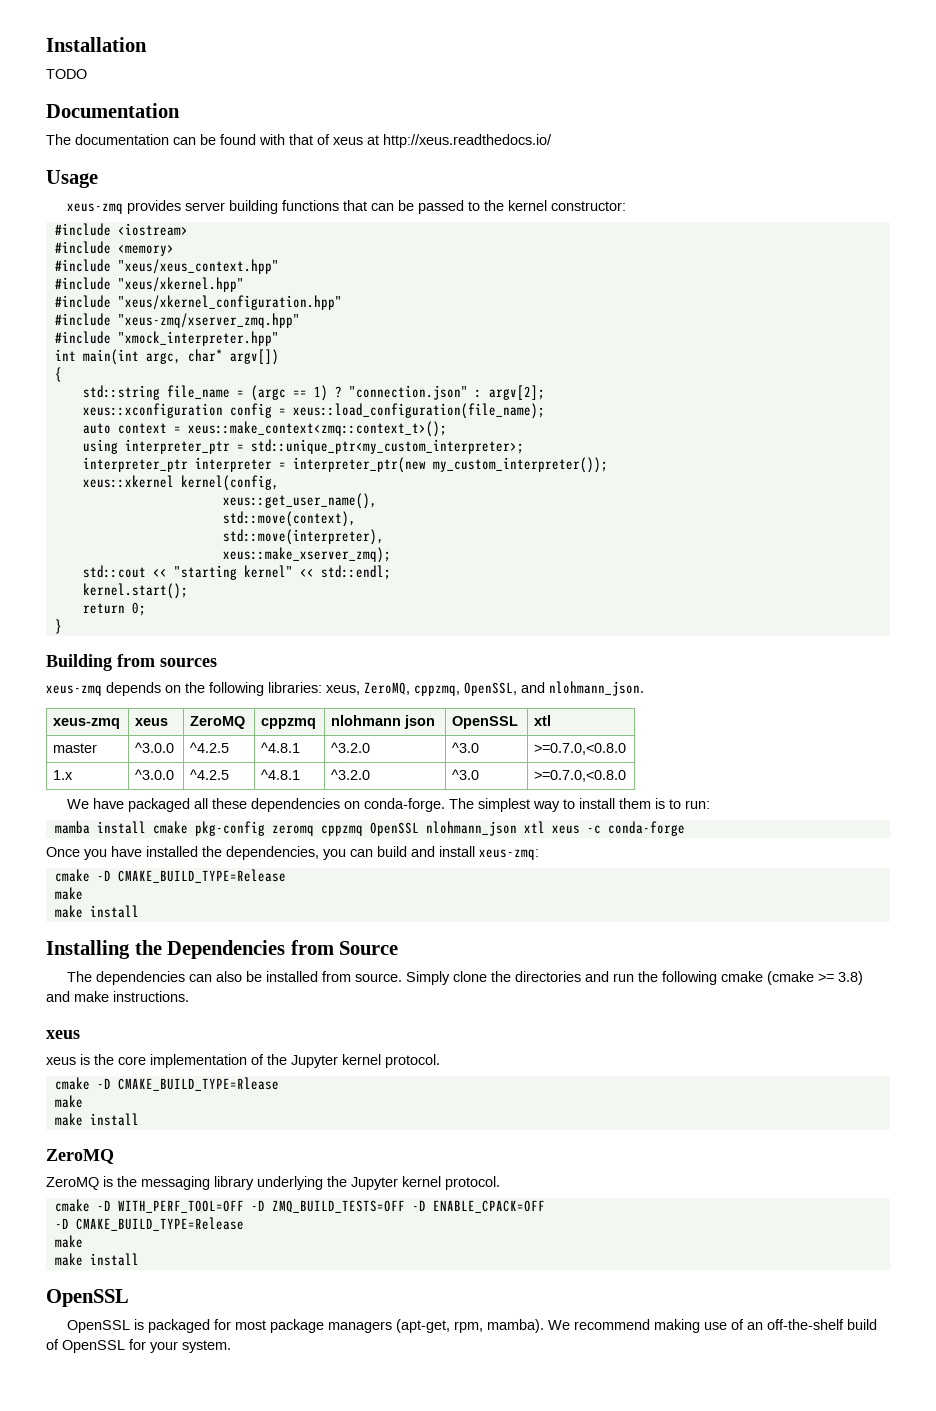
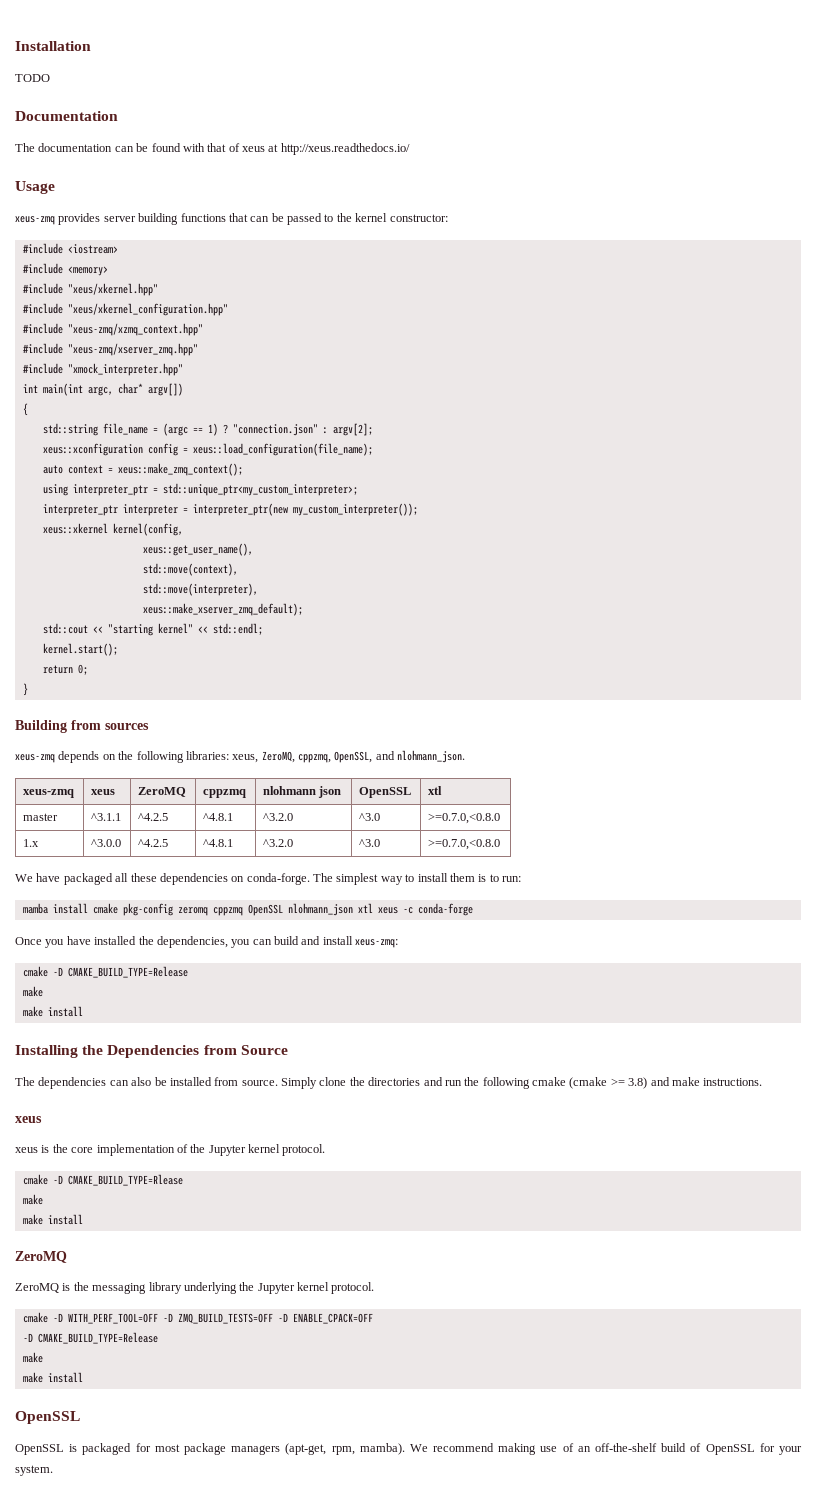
- #include "xeus/xeus_context.hpp"
+ #include "xeus-zmq/xzmq_context.hpp"
- auto context = xeus::make_context<zmq::context_t>();
+ auto context = xeus::make_zmq_context();
- xeus::make_xserver_zmq);
+ xeus::make_xserver_zmq_default);
- master | ^3.0.0 | ^4.2.5 | ^4.8.1 | ^3.2.0 | ^3.0 | >=0.7.0,<0.8.0
+ master | ^3.1.1 | ^4.2.5 | ^4.8.1 | ^3.2.0 | ^3.0 | >=0.7.0,<0.8.0

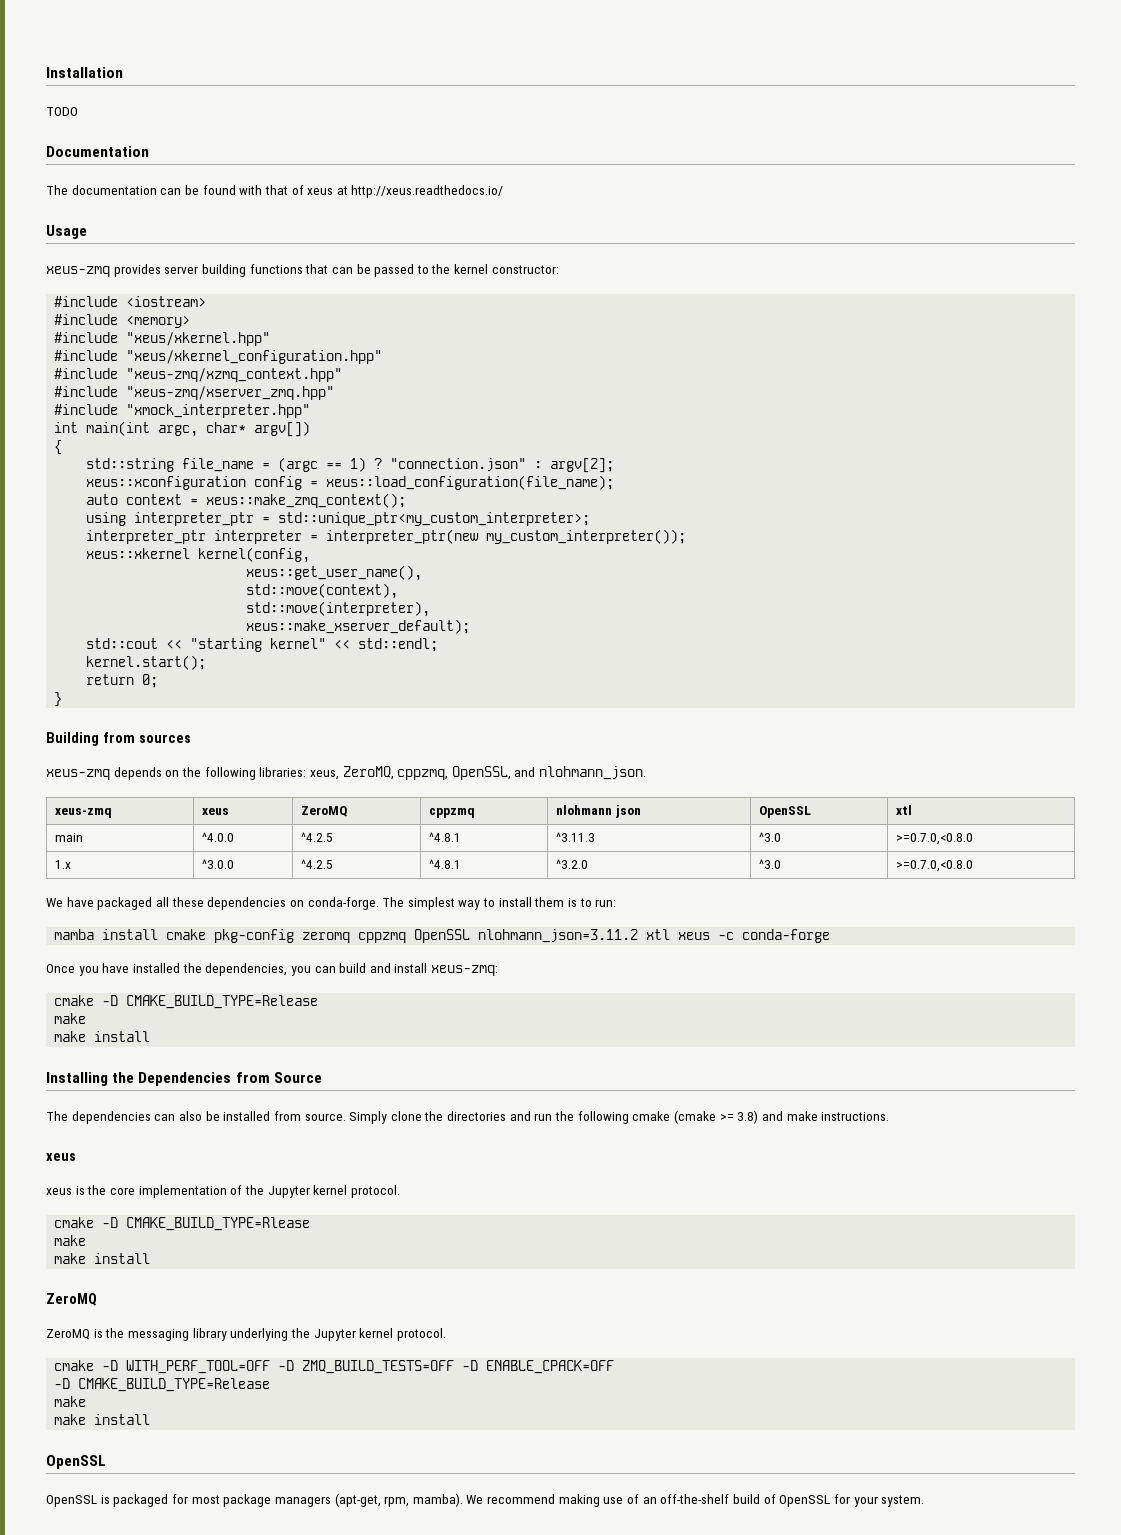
- xeus::make_xserver_zmq_default);
+ xeus::make_xserver_default);
- master | ^3.1.1 | ^4.2.5 | ^4.8.1 | ^3.2.0 | ^3.0 | >=0.7.0,<0.8.0
+ main | ^4.0.0 | ^4.2.5 | ^4.8.1 | ^3.11.3 | ^3.0 | >=0.7.0,<0.8.0
- mamba install cmake pkg-config zeromq cppzmq OpenSSL nlohmann_json xtl xeus -c conda-forge
+ mamba install cmake pkg-config zeromq cppzmq OpenSSL nlohmann_json=3.11.2 xtl xeus -c conda-forge

